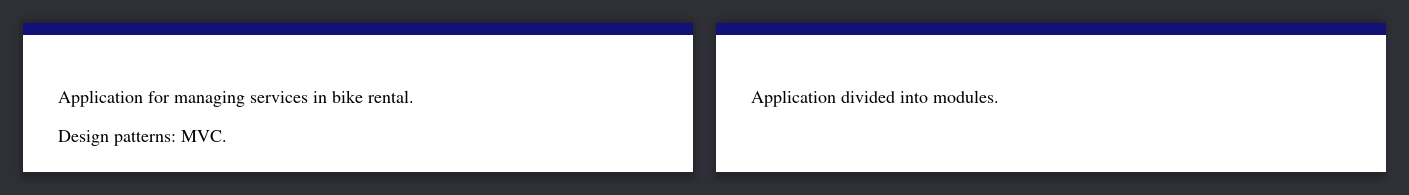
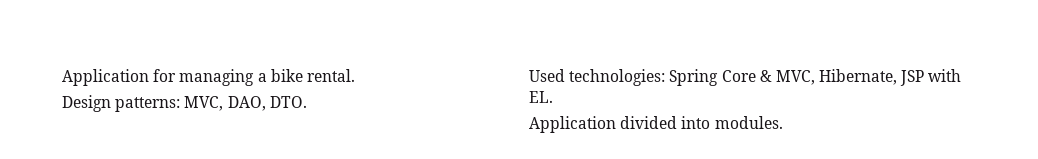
- Application for managing services in bike rental.
+ Application for managing a bike rental.
- Design patterns: MVC.
+ Design patterns: MVC, DAO, DTO.
+ Used technologies: Spring Core & MVC, Hibernate, JSP with EL.

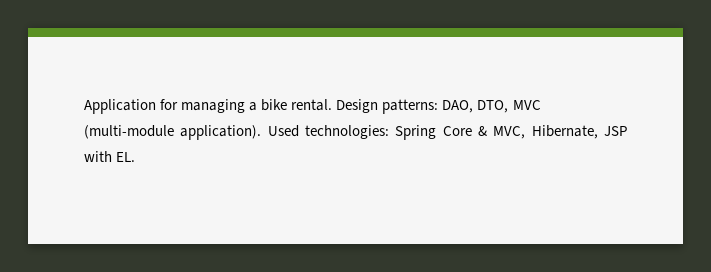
- Application for managing a bike rental.
- Design patterns: MVC, DAO, DTO.
- Used technologies: Spring Core & MVC, Hibernate, JSP with EL.
+ Application for managing a bike rental. Design patterns: DAO, DTO, MVC (multi-module application). Used technologies: Spring Core & MVC, Hibernate, JSP with EL.
- Application divided into modules.

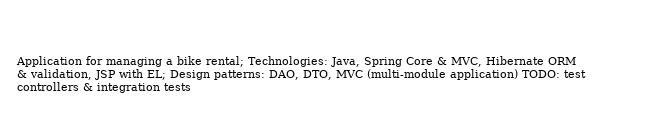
- Application for managing a bike rental. Design patterns: DAO, DTO, MVC (multi-module application). Used technologies: Spring Core & MVC, Hibernate, JSP with EL.
+ Application for managing a bike rental; Technologies: Java, Spring Core & MVC, Hibernate ORM & validation, JSP with EL; Design patterns: DAO, DTO, MVC (multi-module application) TODO: test controllers & integration tests

